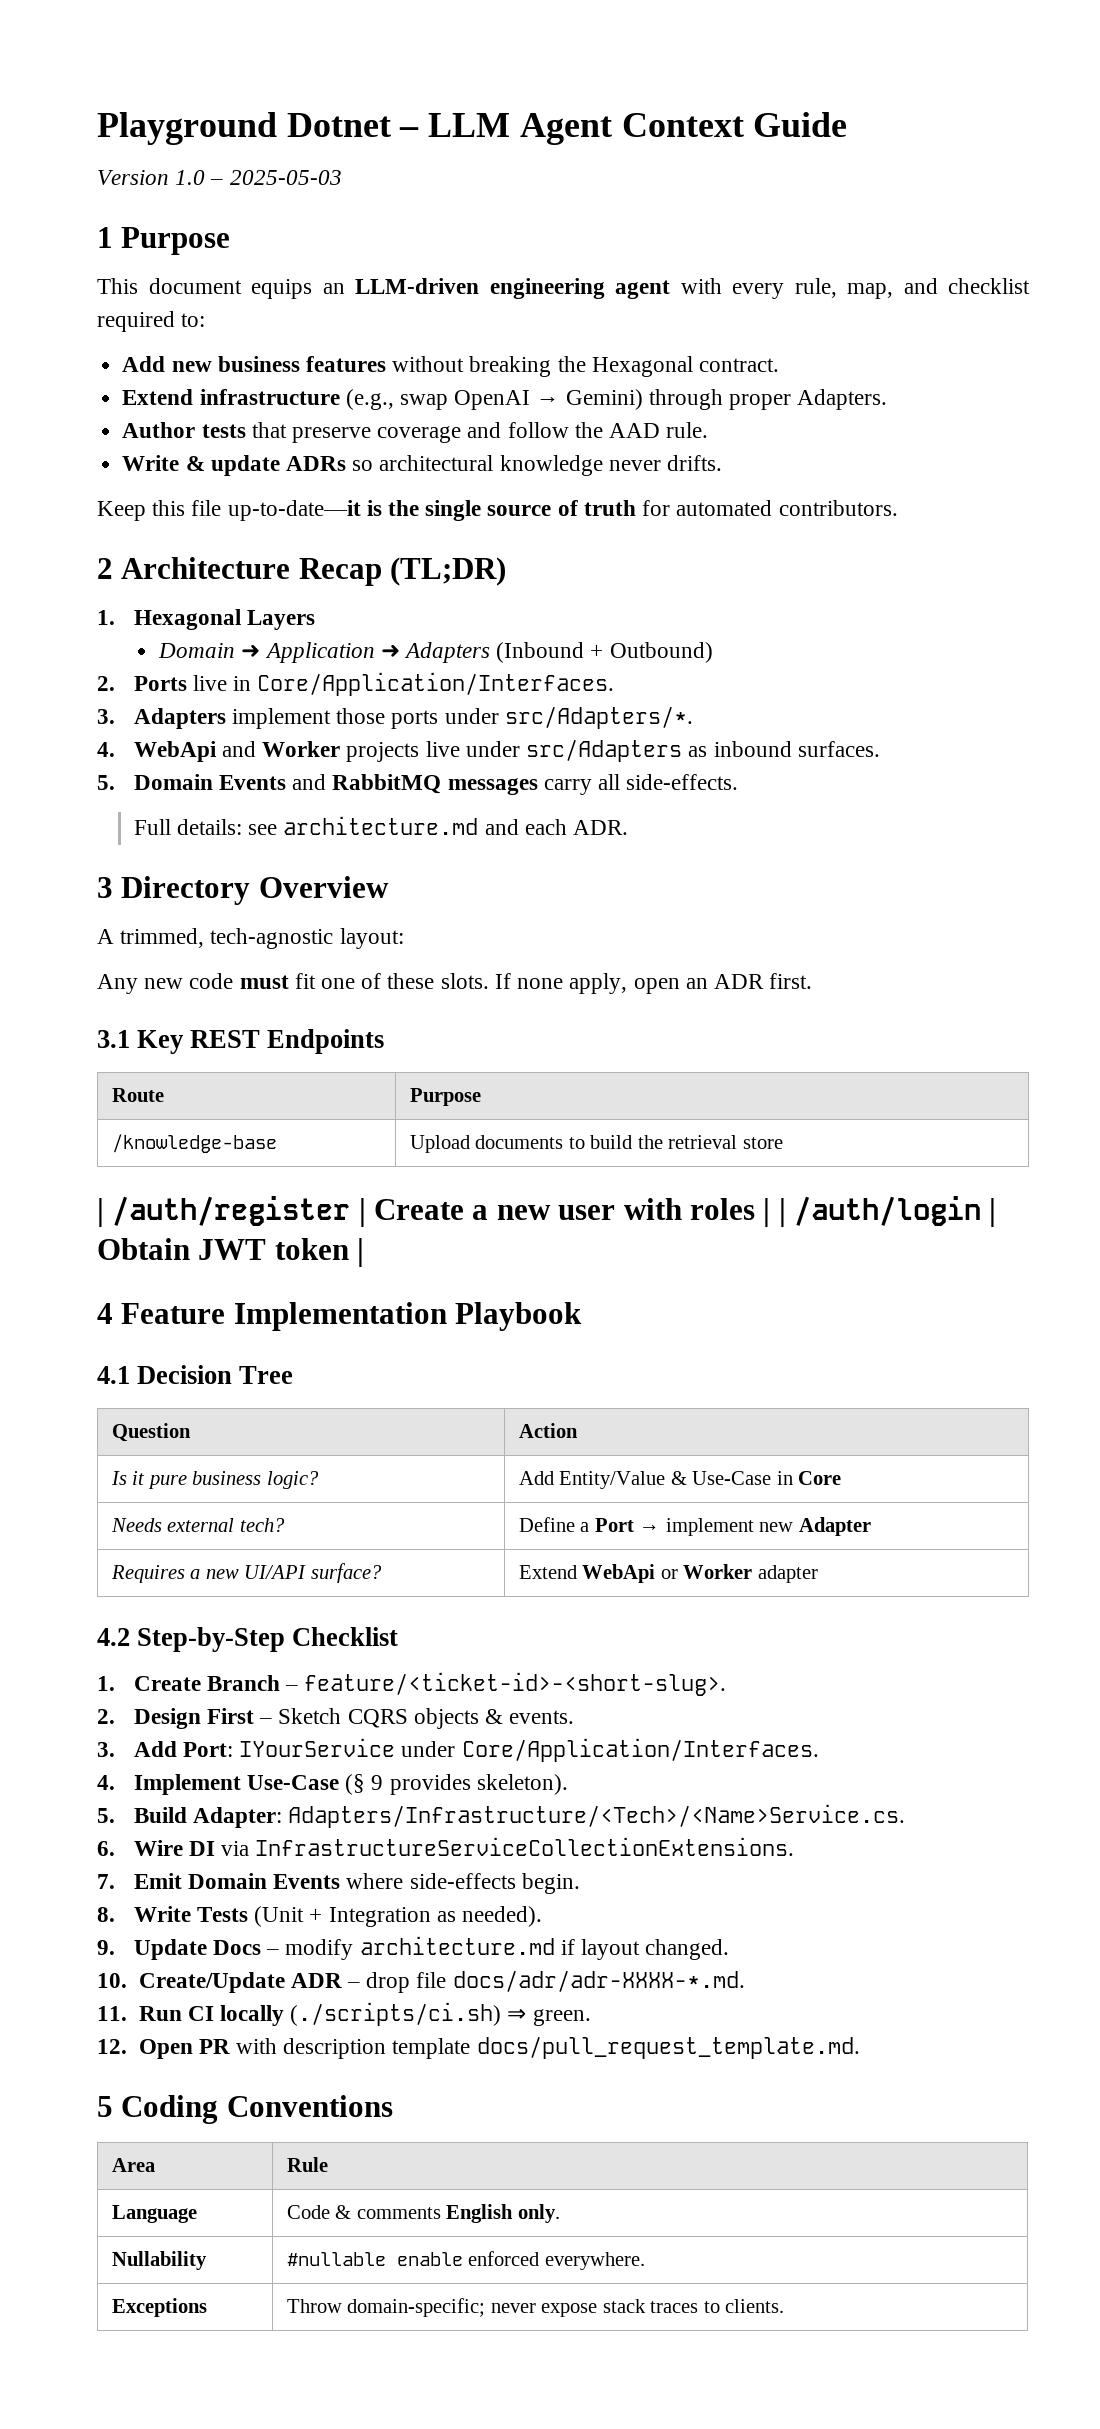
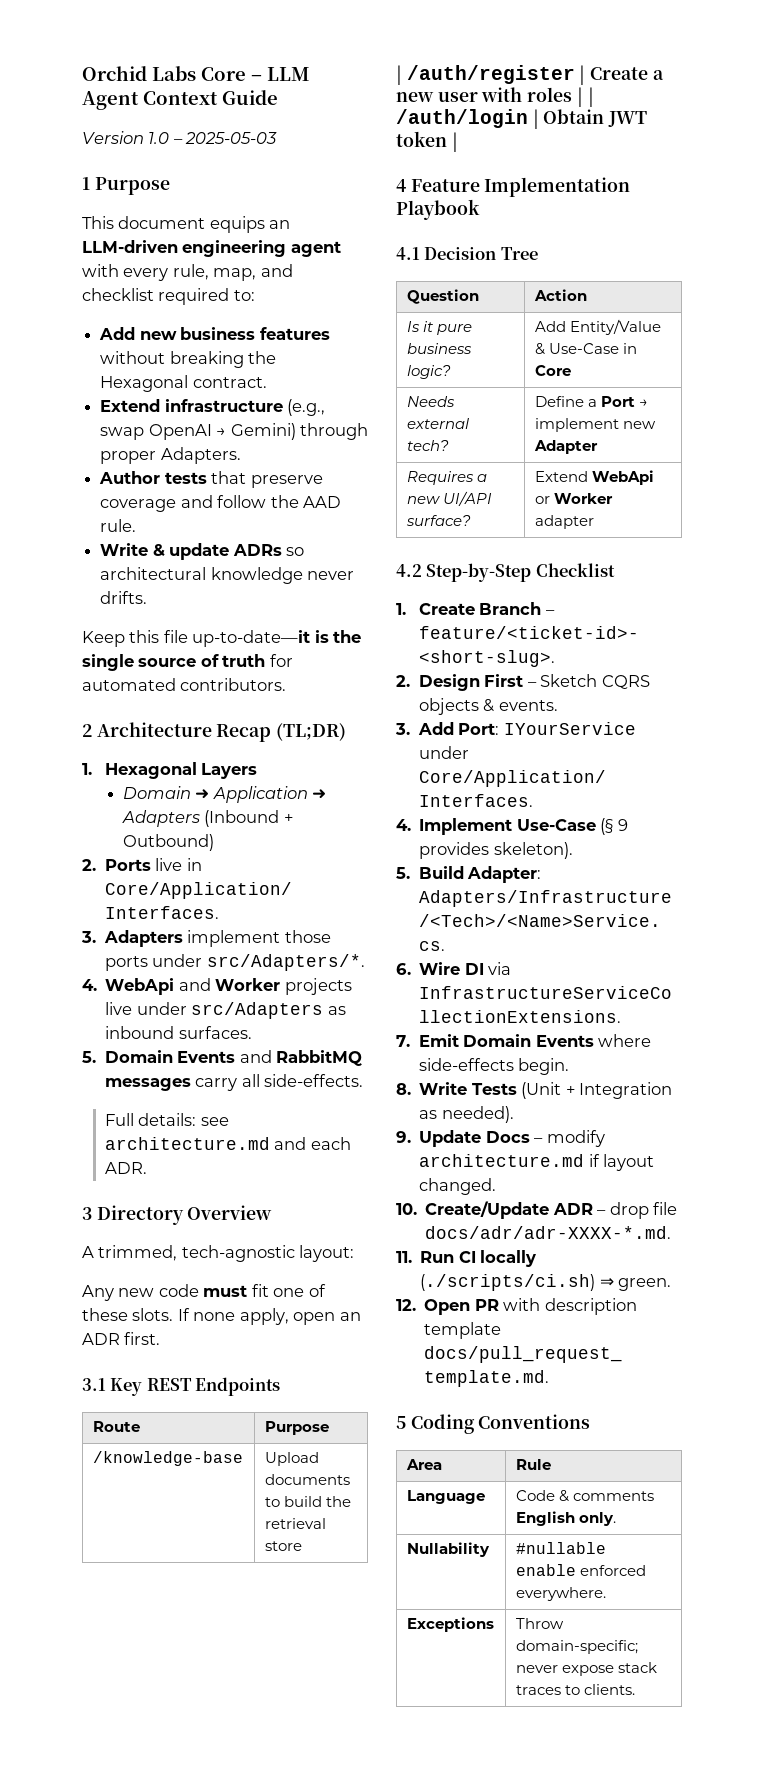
- Playground Dotnet – LLM Agent Context Guide
+ Orchid Labs Core – LLM Agent Context Guide

